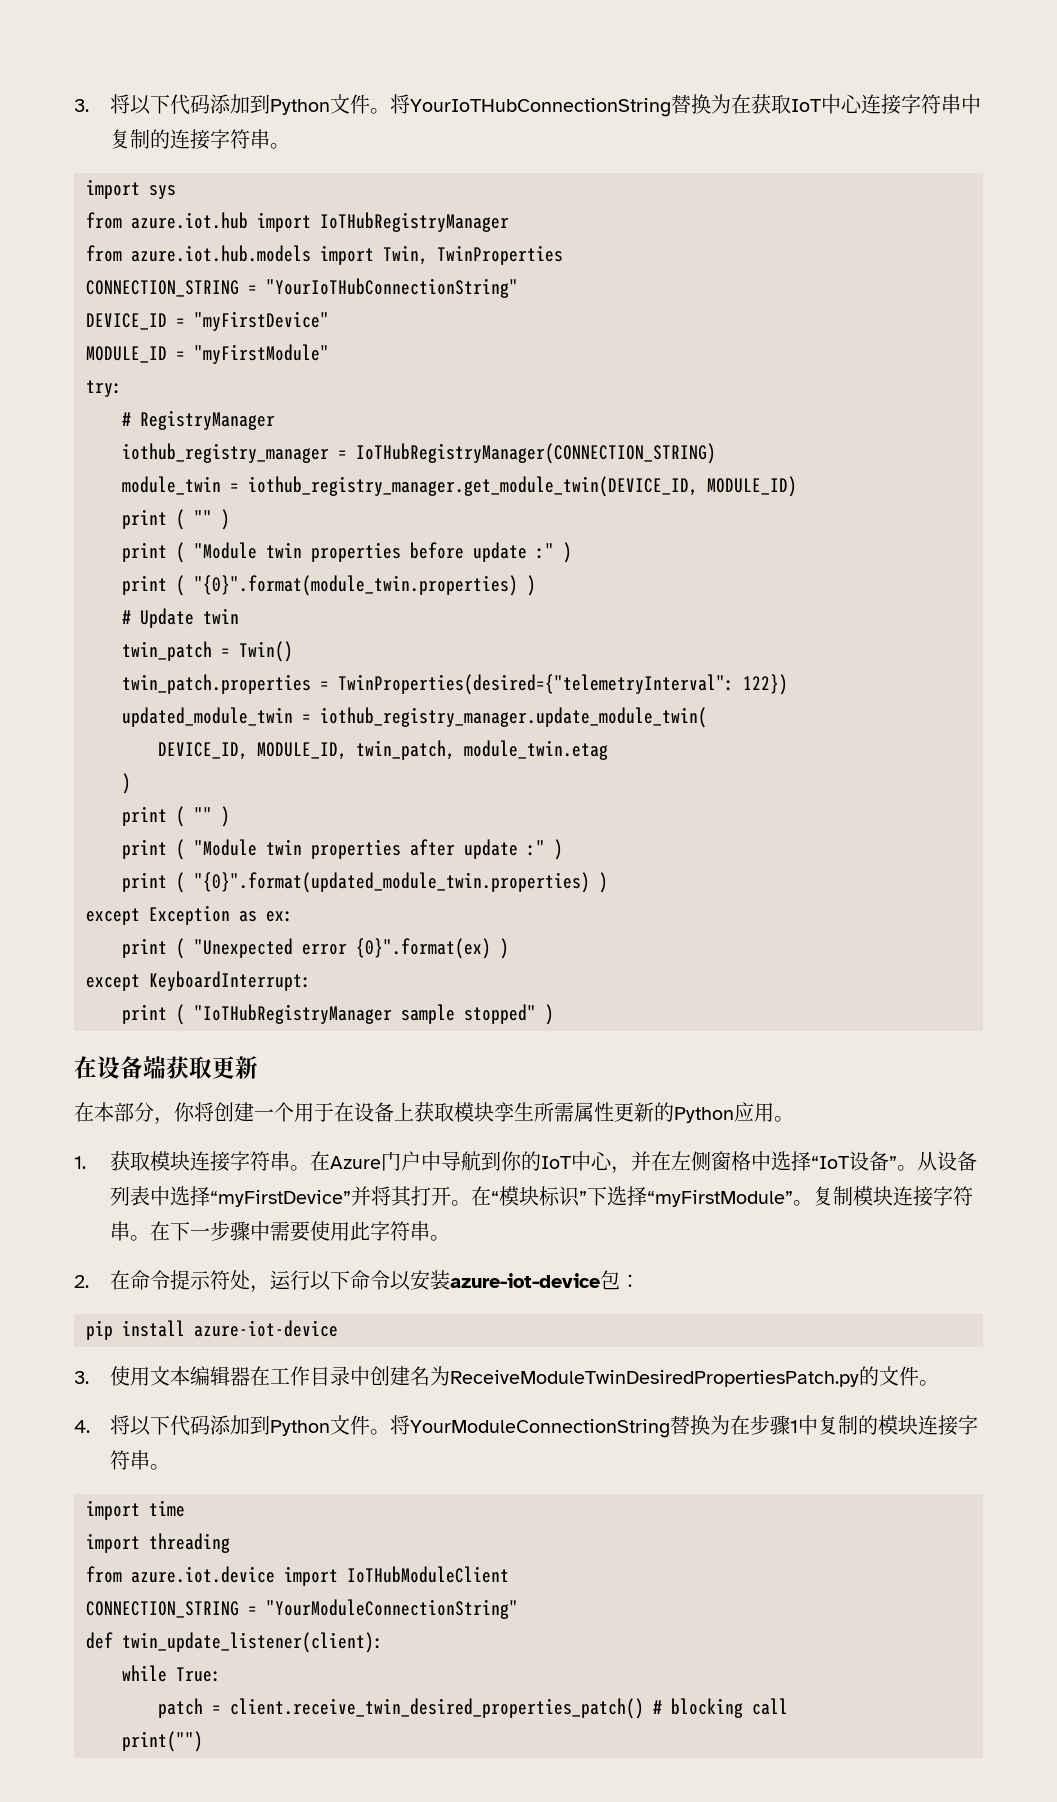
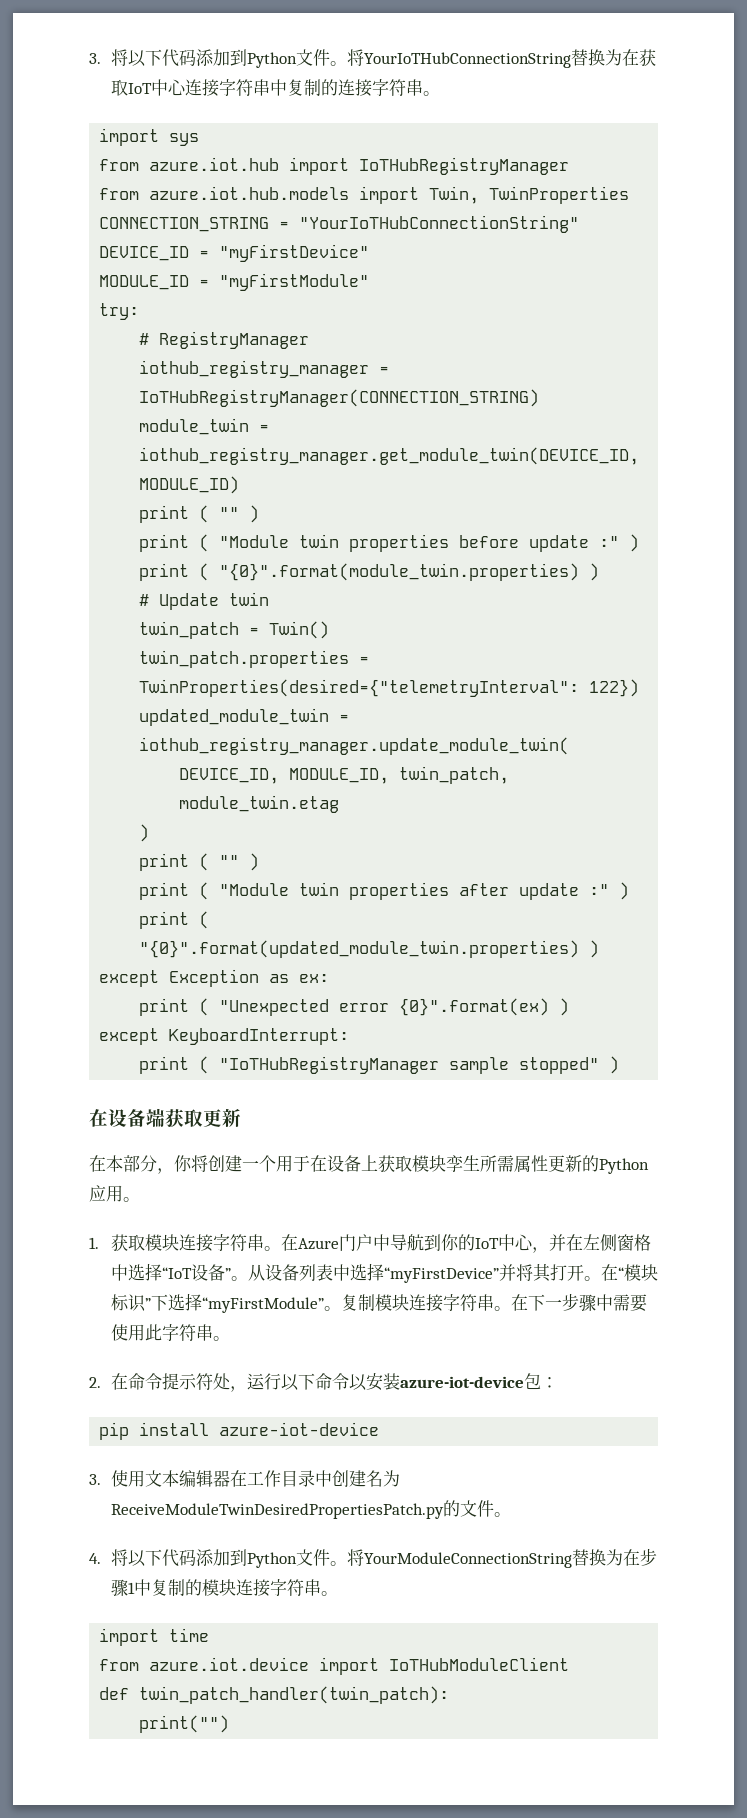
- import threading
- CONNECTION_STRING = "YourModuleConnectionString"
- def twin_update_listener(client):
- while True:
- patch = client.receive_twin_desired_properties_patch() # blocking call
+ def twin_patch_handler(twin_patch):

